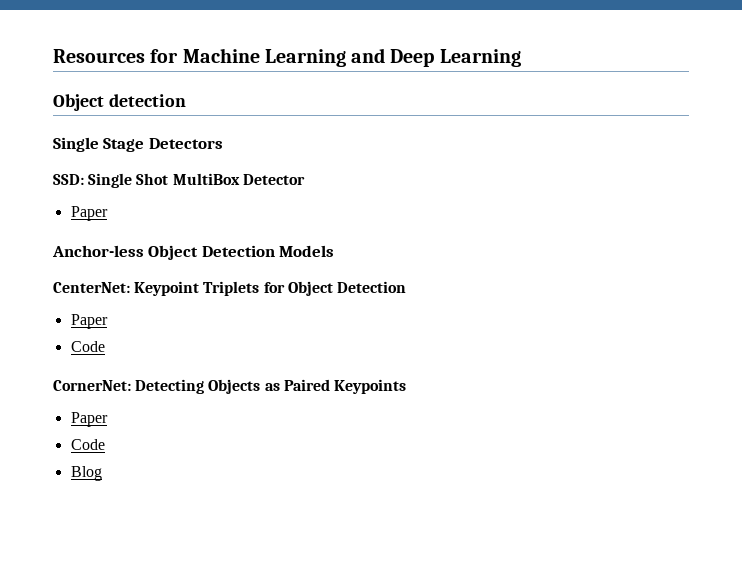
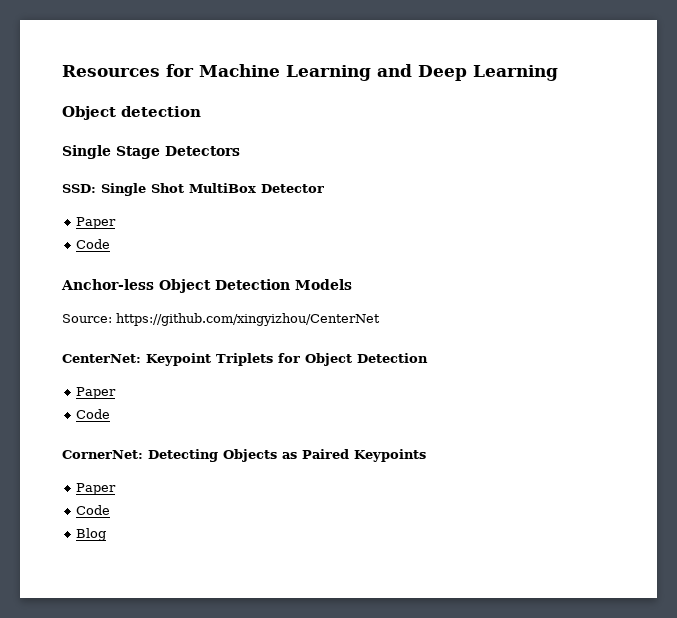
  SSD: Single Shot MultiBox Detector
  Paper
+ Code
+ Source: https://github.com/xingyizhou/CenterNet

